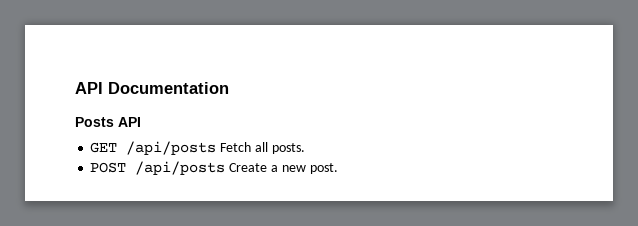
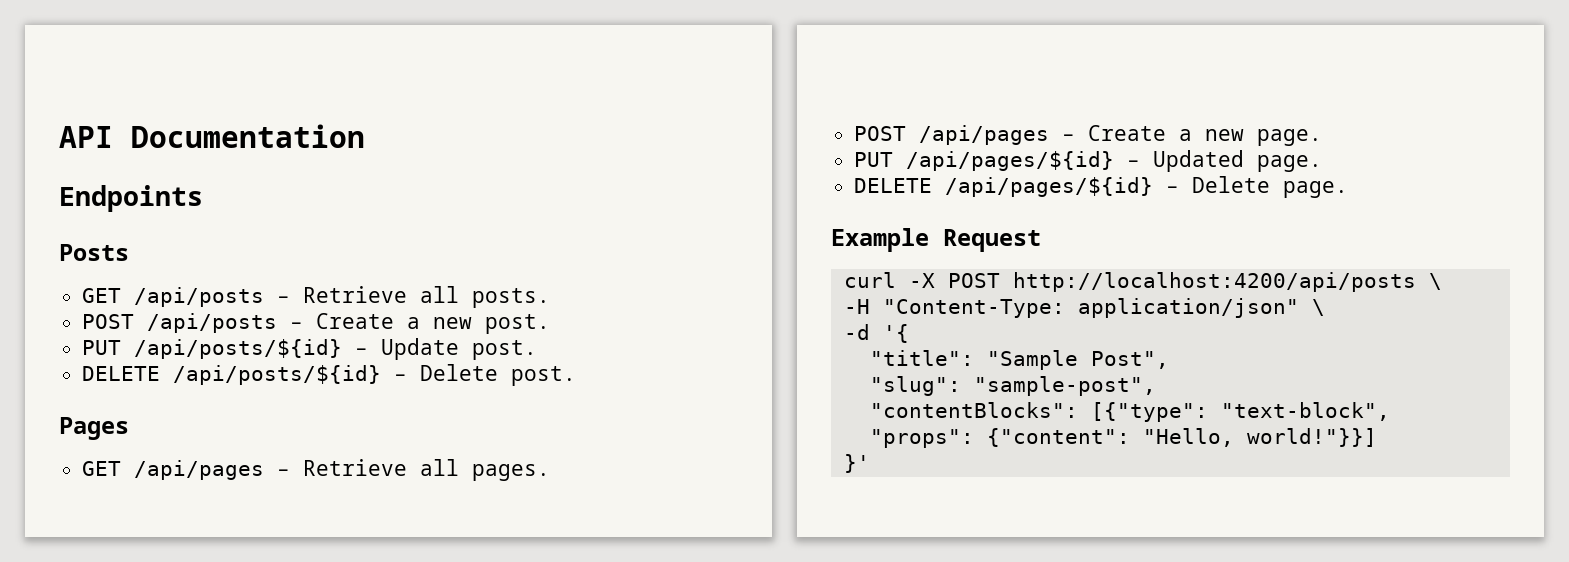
+ Endpoints
- Posts API
+ Posts
- GET /api/posts Fetch all posts.
+ GET /api/posts – Retrieve all posts.
- POST /api/posts Create a new post.
+ POST /api/posts – Create a new post.
+ PUT /api/posts/${id} – Update post.
+ DELETE /api/posts/${id} – Delete post.
+ Pages
+ GET /api/pages – Retrieve all pages.
+ POST /api/pages – Create a new page.
+ PUT /api/pages/${id} – Updated page.
+ DELETE /api/pages/${id} – Delete page.
+ Example Request
+ curl -X POST http://localhost:4200/api/posts \
+ -H "Content-Type: application/json" \
+ -d '{
+ "title": "Sample Post",
+ "slug": "sample-post",
+ "contentBlocks": [{"type": "text-block", "props": {"content": "Hello, world!"}}]
+ }'

